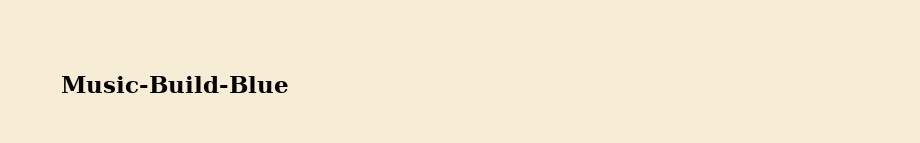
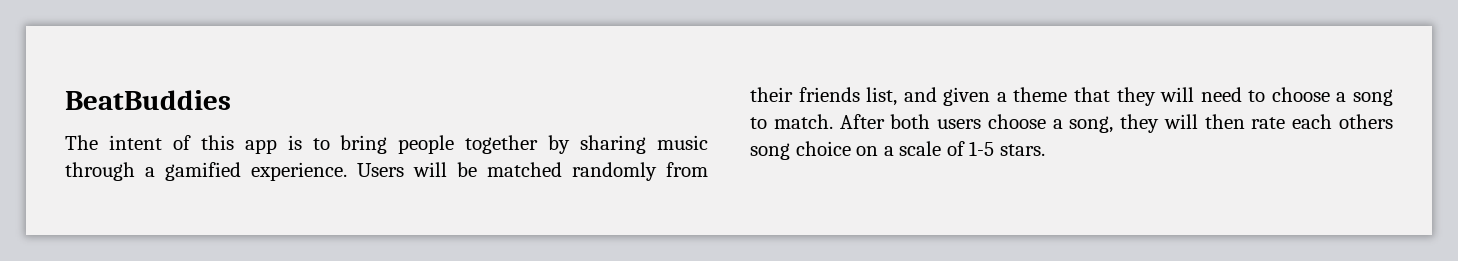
- Music-Build-Blue
+ BeatBuddies
+ The intent of this app is to bring people together by sharing music through a gamified experience. Users will be matched randomly from their friends list, and given a theme that they will need to choose a song to match. After both users choose a song, they will then rate each others song choice on a scale of 1-5 stars.

